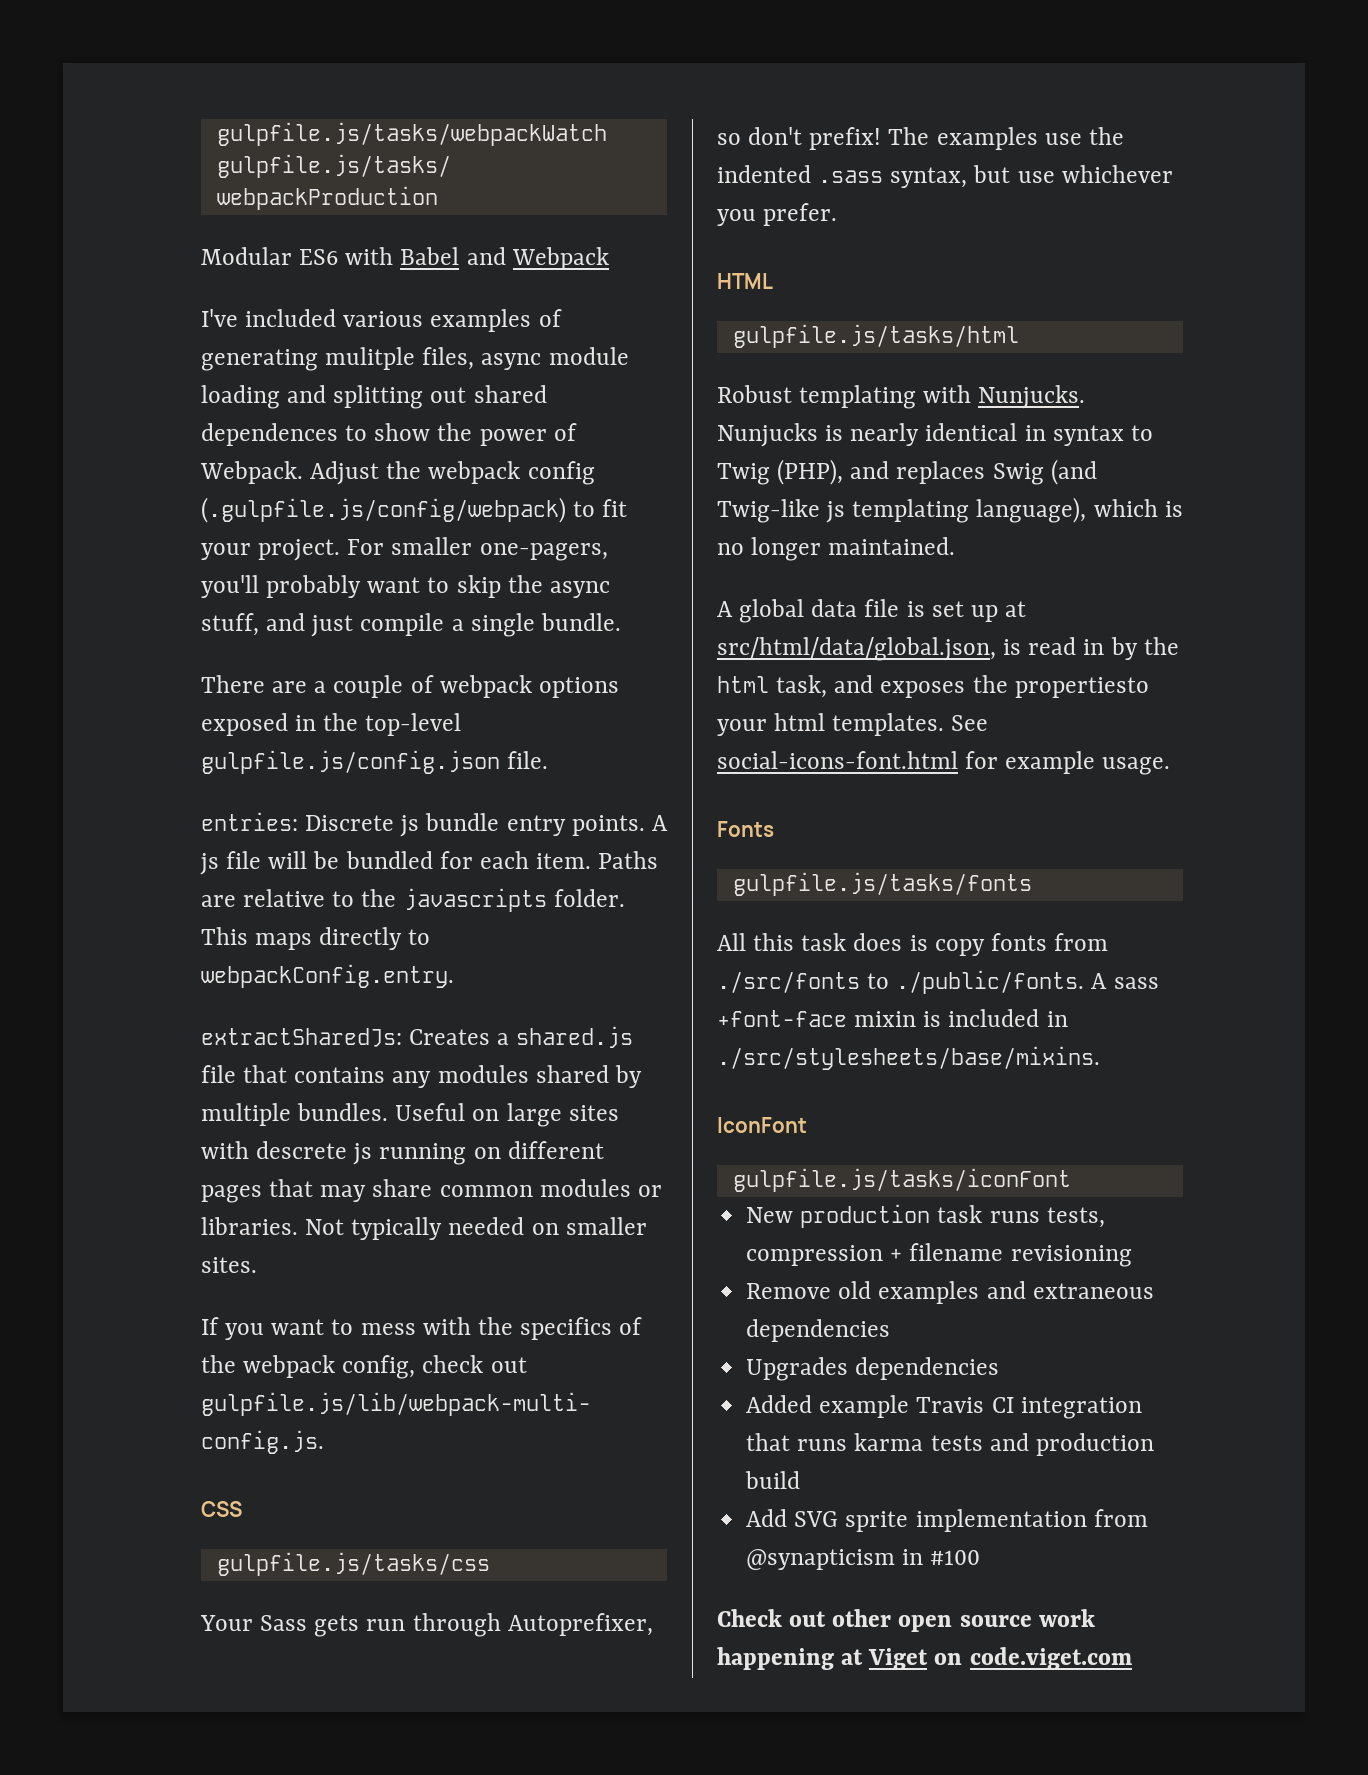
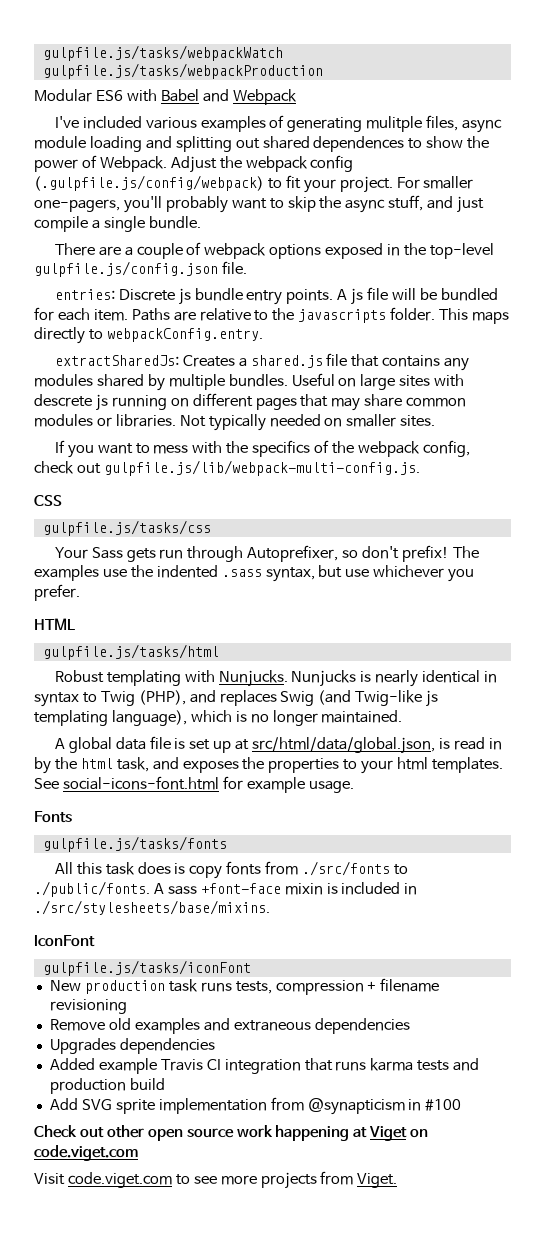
- A global data file is set up at src/html/data/global.json, is read in by the html task, and exposes the propertiesto your html templates.
+ A global data file is set up at src/html/data/global.json, is read in by the html task, and exposes the properties to your html templates.
+ Visit code.viget.com to see more projects from Viget.

